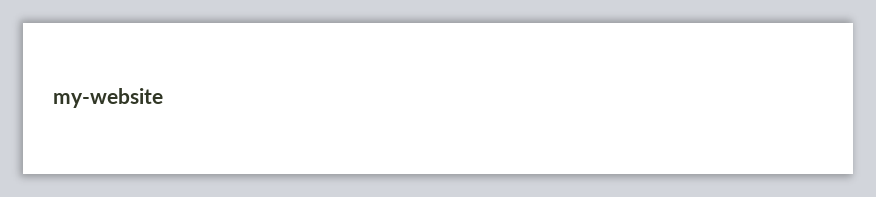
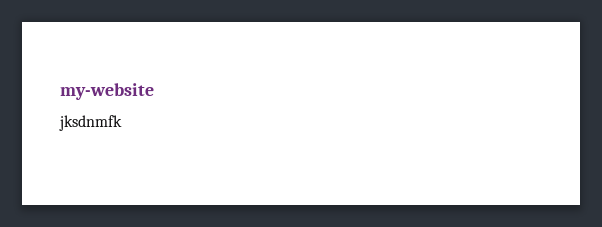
+ jksdnmfk

